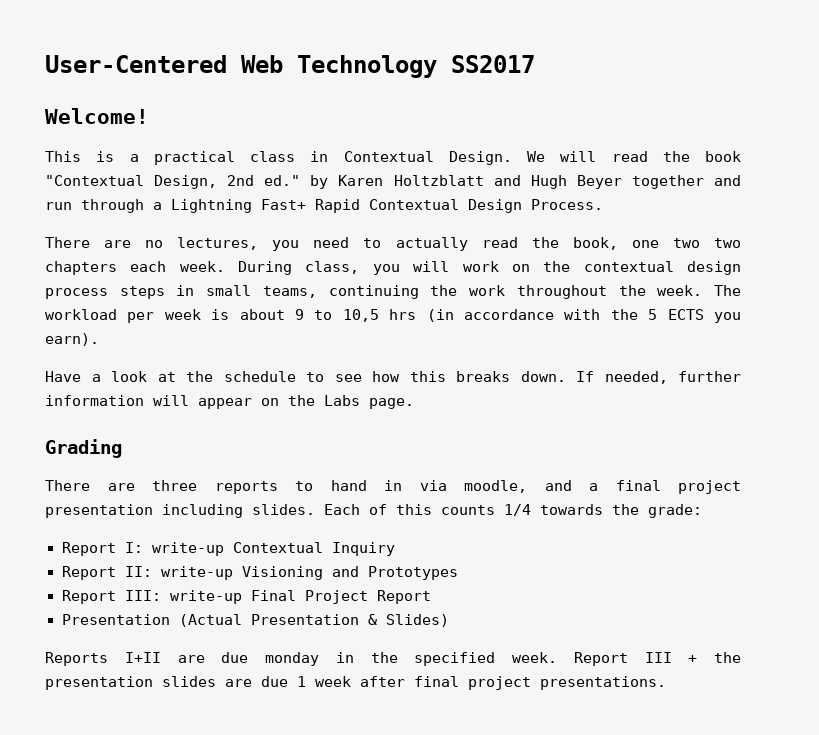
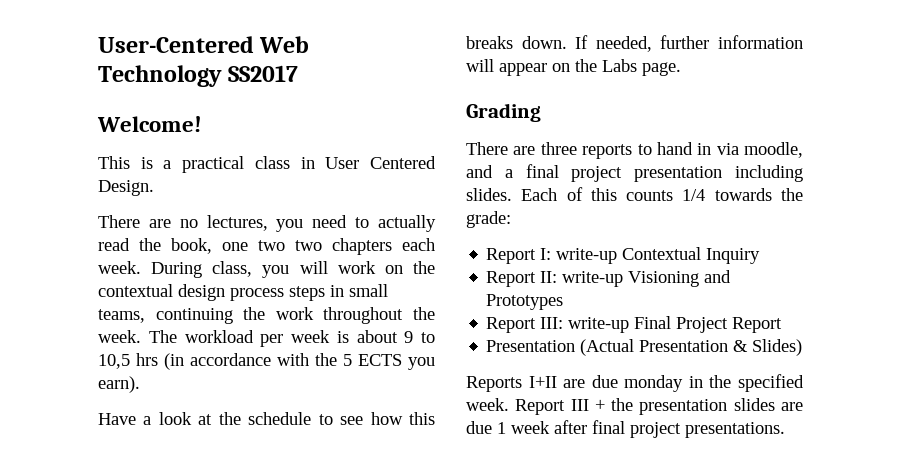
- This is a practical class in Contextual Design. We will read the book "Contextual Design, 2nd ed." by Karen Holtzblatt and Hugh Beyer together and run through a Lightning Fast+ Rapid Contextual Design Process.
+ This is a practical class in User Centered Design.

